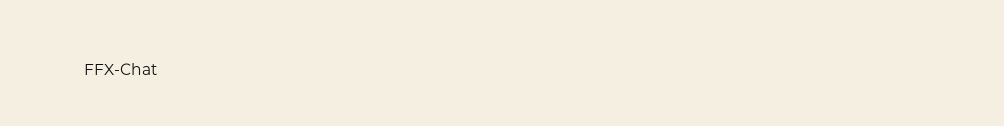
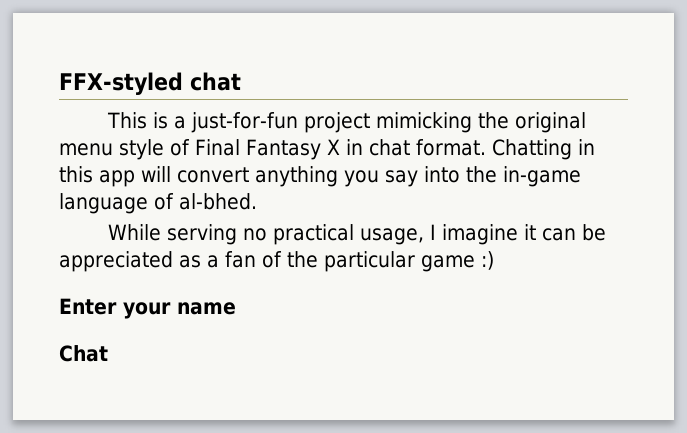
- FFX-Chat
+ FFX-styled chat
+ This is a just-for-fun project mimicking the original menu style of Final Fantasy X in chat format. Chatting in this app will convert anything you say into the in-game language of al-bhed.
+ While serving no practical usage, I imagine it can be appreciated as a fan of the particular game :)
+ Enter your name
+ Chat

